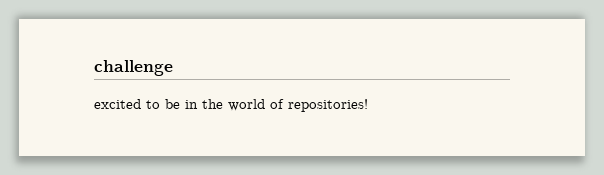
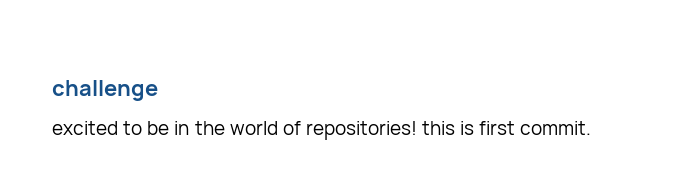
- excited to be in the world of repositories!
+ excited to be in the world of repositories! this is first commit.

